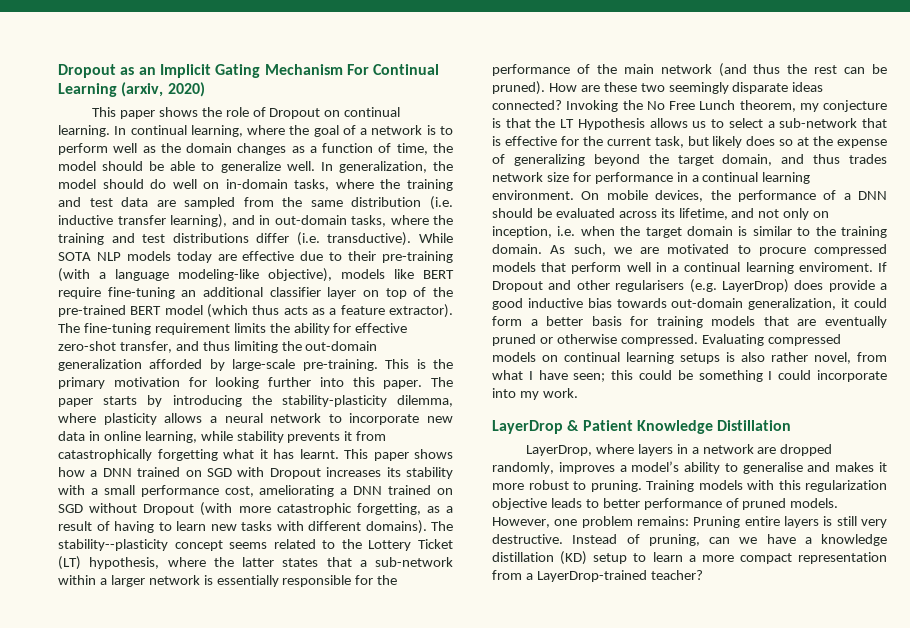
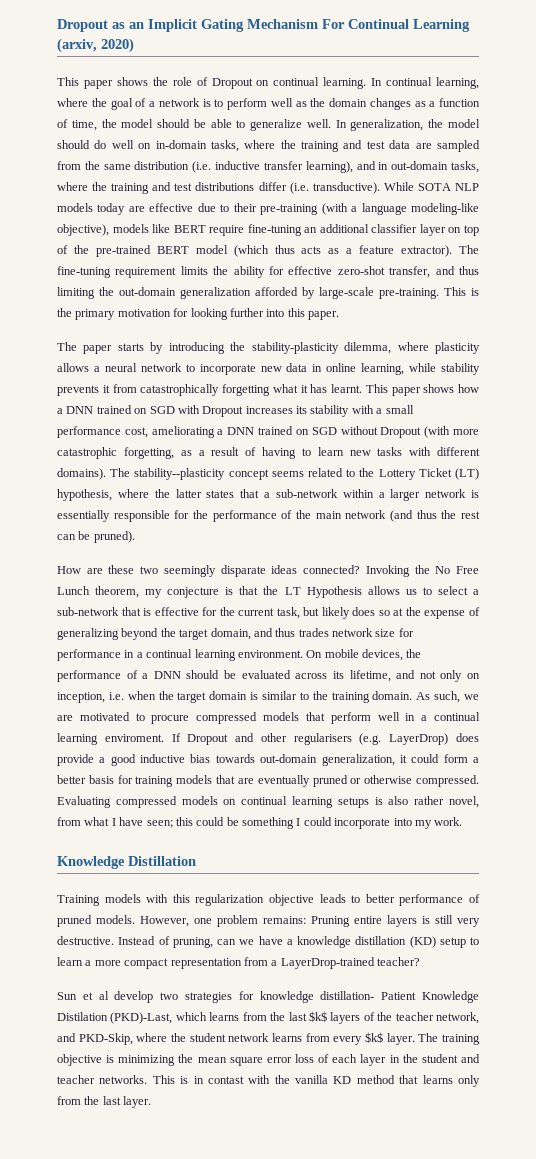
- This is the primary motivation for looking further into this paper. The paper starts by introducing the stability-plasticity dilemma, where plasticity allows a neural network to incorporate new data in online learning, while stability prevents it from catastrophically forgetting what it has learnt.
+ This is the primary motivation for looking further into this paper.
+ The paper starts by introducing the stability-plasticity dilemma, where plasticity allows a neural network to incorporate new data in online learning, while stability prevents it from catastrophically forgetting what it has learnt.
- The stability--plasticity concept seems related to the Lottery Ticket (LT) hypothesis, where the latter states that a sub-network within a larger network is essentially responsible for the performance of the main network (and thus the rest can be pruned). How are these two seemingly disparate ideas connected?
+ The stability--plasticity concept seems related to the Lottery Ticket (LT) hypothesis, where the latter states that a sub-network within a larger network is essentially responsible for the performance of the main network (and thus the rest can be pruned).
+ How are these two seemingly disparate ideas connected?
- LayerDrop & Patient Knowledge Distillation
+ Knowledge Distillation
- LayerDrop, where layers in a network are dropped randomly, improves a model’s ability to generalise and makes it more robust to pruning.
+ Sun et al develop two strategies for knowledge distillation- Patient Knowledge Distilation (PKD)-Last, which learns from the last $k$ layers of the teacher network, and PKD-Skip, where the student network learns from every $k$ layer. The training objective is minimizing the mean square error loss of each layer in the student and teacher networks. This is in contast with the vanilla KD method that learns only from the last layer.

